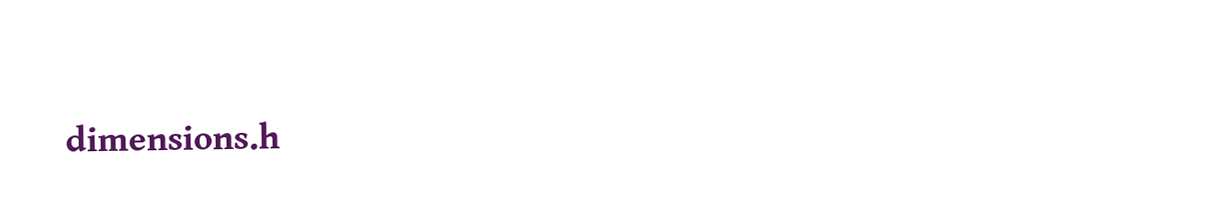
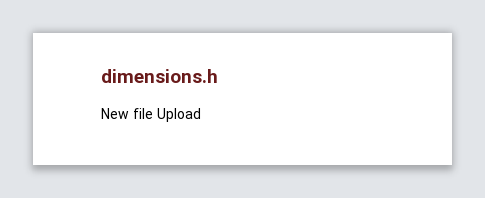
+ New file Upload

